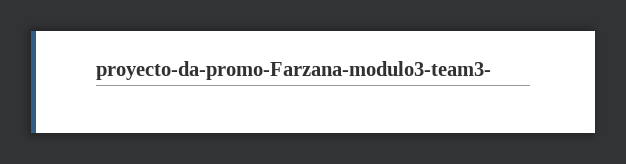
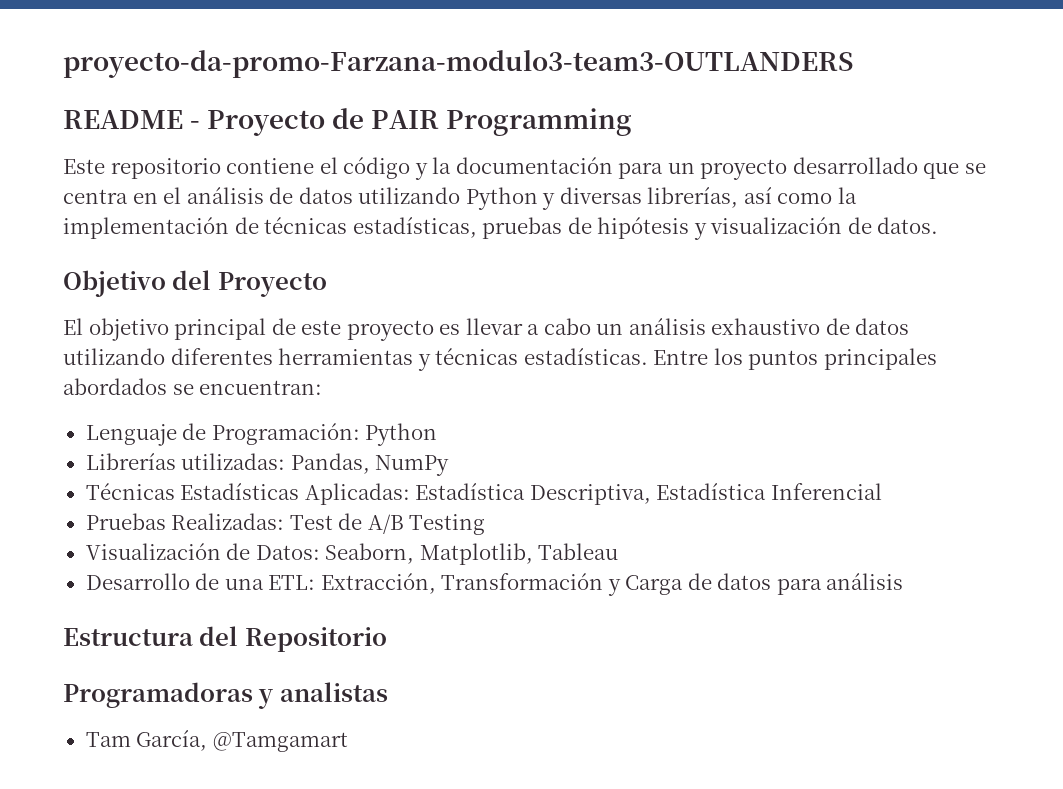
- proyecto-da-promo-Farzana-modulo3-team3-
+ proyecto-da-promo-Farzana-modulo3-team3-OUTLANDERS
+ README - Proyecto de PAIR Programming
+ Este repositorio contiene el código y la documentación para un proyecto desarrollado que se centra en el análisis de datos utilizando Python y diversas librerías, así como la implementación de técnicas estadísticas, pruebas de hipótesis y visualización de datos.
+ Objetivo del Proyecto
+ El objetivo principal de este proyecto es llevar a cabo un análisis exhaustivo de datos utilizando diferentes herramientas y técnicas estadísticas. Entre los puntos principales abordados se encuentran:
+ Lenguaje de Programación: Python
+ Librerías utilizadas: Pandas, NumPy
+ Técnicas Estadísticas Aplicadas: Estadística Descriptiva, Estadística Inferencial
+ Pruebas Realizadas: Test de A/B Testing
+ Visualización de Datos: Seaborn, Matplotlib, Tableau
+ Desarrollo de una ETL: Extracción, Transformación y Carga de datos para análisis
+ Estructura del Repositorio
+ Programadoras y analistas
+ Tam García, @Tamgamart

